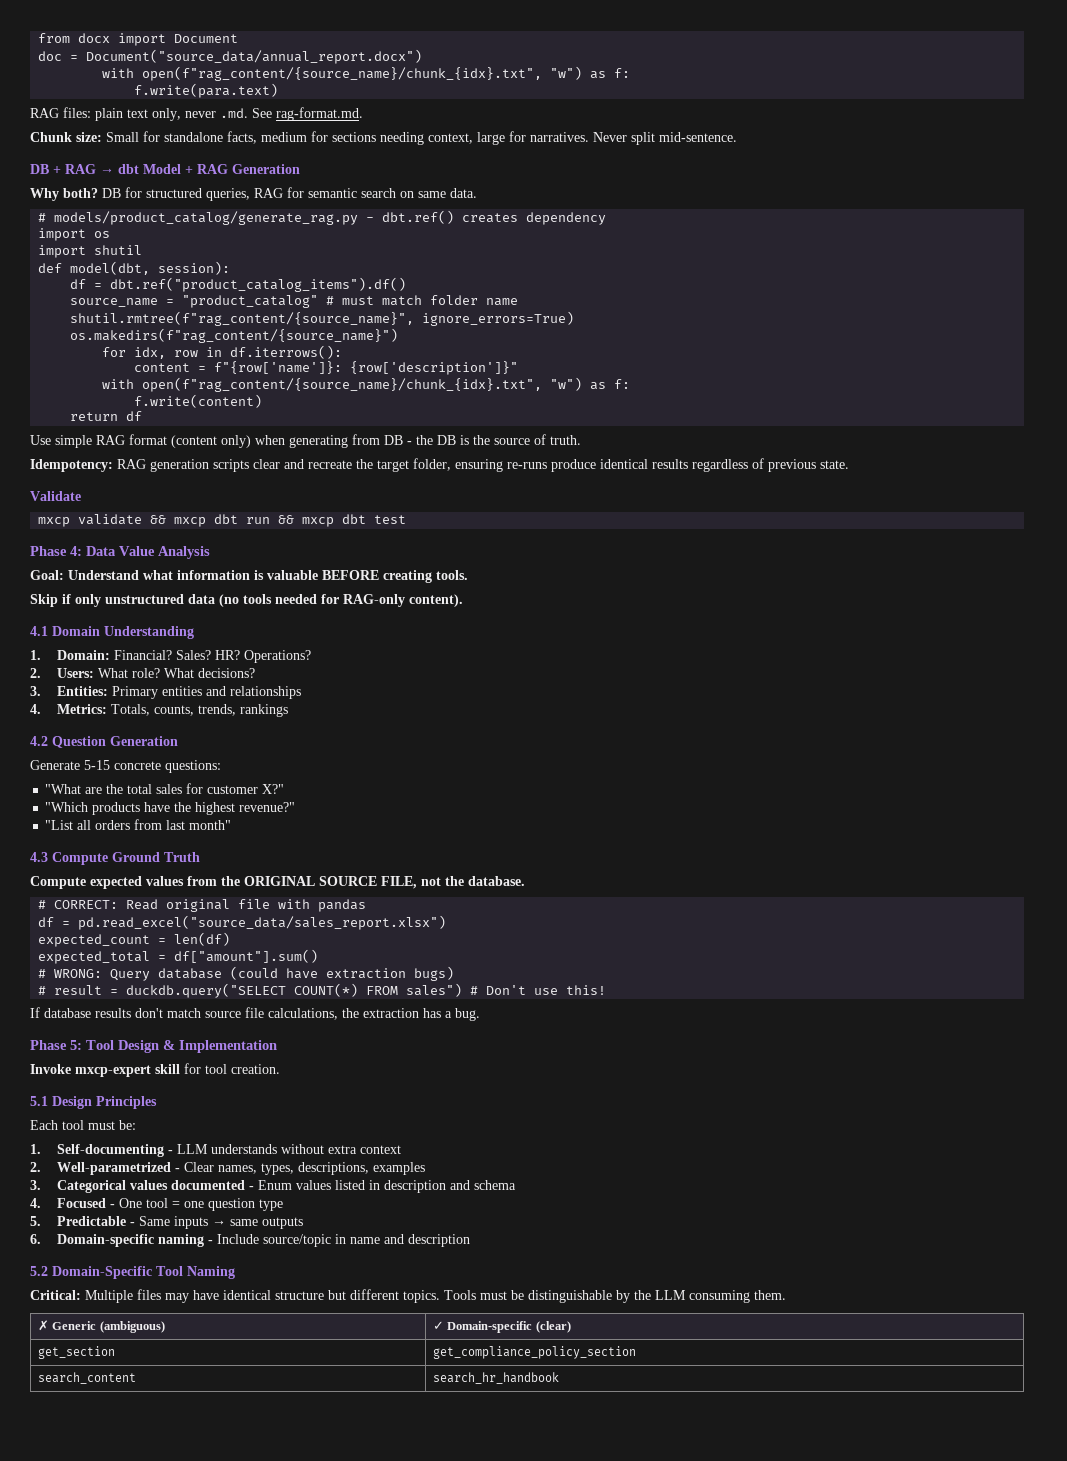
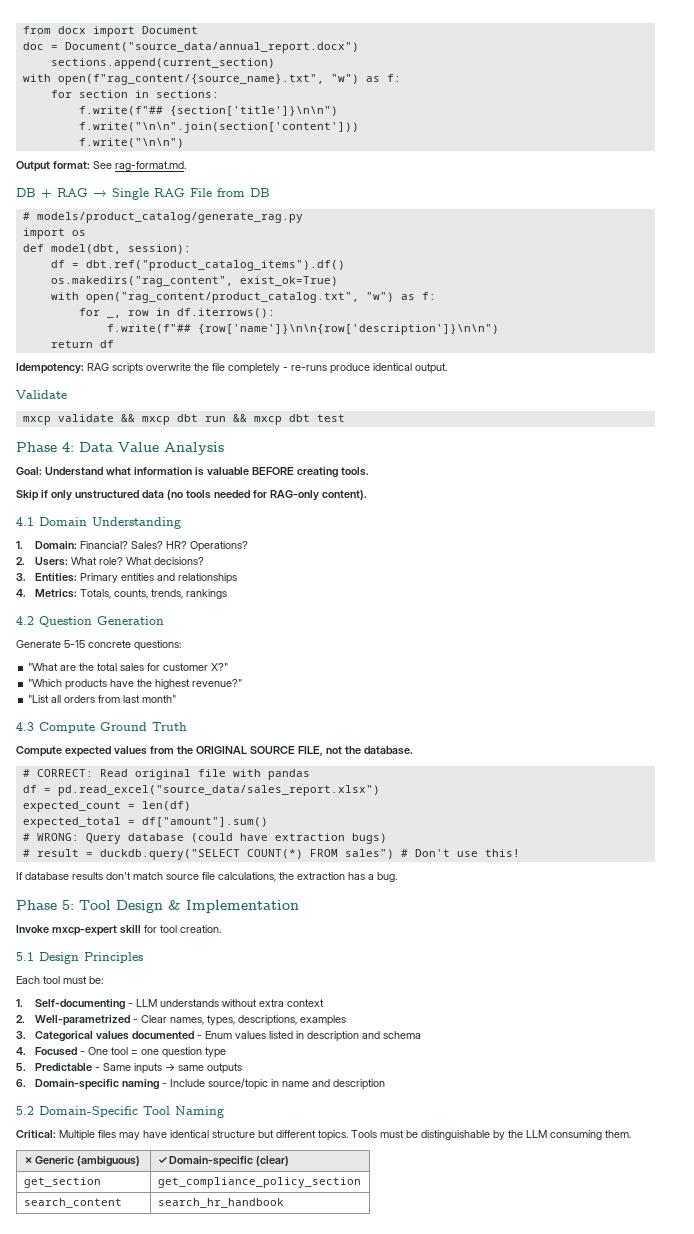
  doc = Document("source_data/annual_report.docx")
- with open(f"rag_content/{source_name}/chunk_{idx}.txt", "w") as f:
- f.write(para.text)
- RAG files: plain text only, never .md. See rag-format.md.
- Chunk size: Small for standalone facts, medium for sections needing context, large for narratives. Never split mid-sentence.
- DB + RAG → dbt Model + RAG Generation
- Why both? DB for structured queries, RAG for semantic search on same data.
- # models/product_catalog/generate_rag.py - dbt.ref() creates dependency
+ sections.append(current_section)
+ with open(f"rag_content/{source_name}.txt", "w") as f:
+ for section in sections:
+ f.write(f"## {section['title']}\n\n")
+ f.write("\n\n".join(section['content']))
+ f.write("\n\n")
+ Output format: See rag-format.md.
+ DB + RAG → Single RAG File from DB
+ # models/product_catalog/generate_rag.py
- import shutil
- source_name = "product_catalog" # must match folder name
- shutil.rmtree(f"rag_content/{source_name}", ignore_errors=True)
- os.makedirs(f"rag_content/{source_name}")
- for idx, row in df.iterrows():
+ os.makedirs("rag_content", exist_ok=True)
+ with open("rag_content/product_catalog.txt", "w") as f:
+ for _, row in df.iterrows():
- content = f"{row['name']}: {row['description']}"
- with open(f"rag_content/{source_name}/chunk_{idx}.txt", "w") as f:
- f.write(content)
+ f.write(f"## {row['name']}\n\n{row['description']}\n\n")
  return df
- Use simple RAG format (content only) when generating from DB - the DB is the source of truth.
- Idempotency: RAG generation scripts clear and recreate the target folder, ensuring re-runs produce identical results regardless of previous state.
+ Idempotency: RAG scripts overwrite the file completely - re-runs produce identical output.

